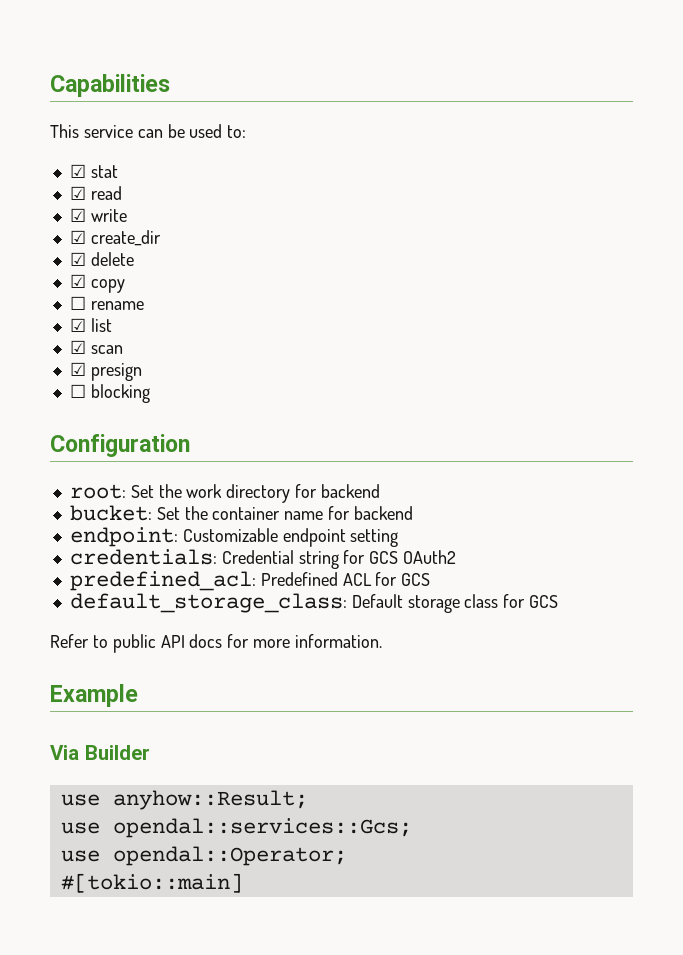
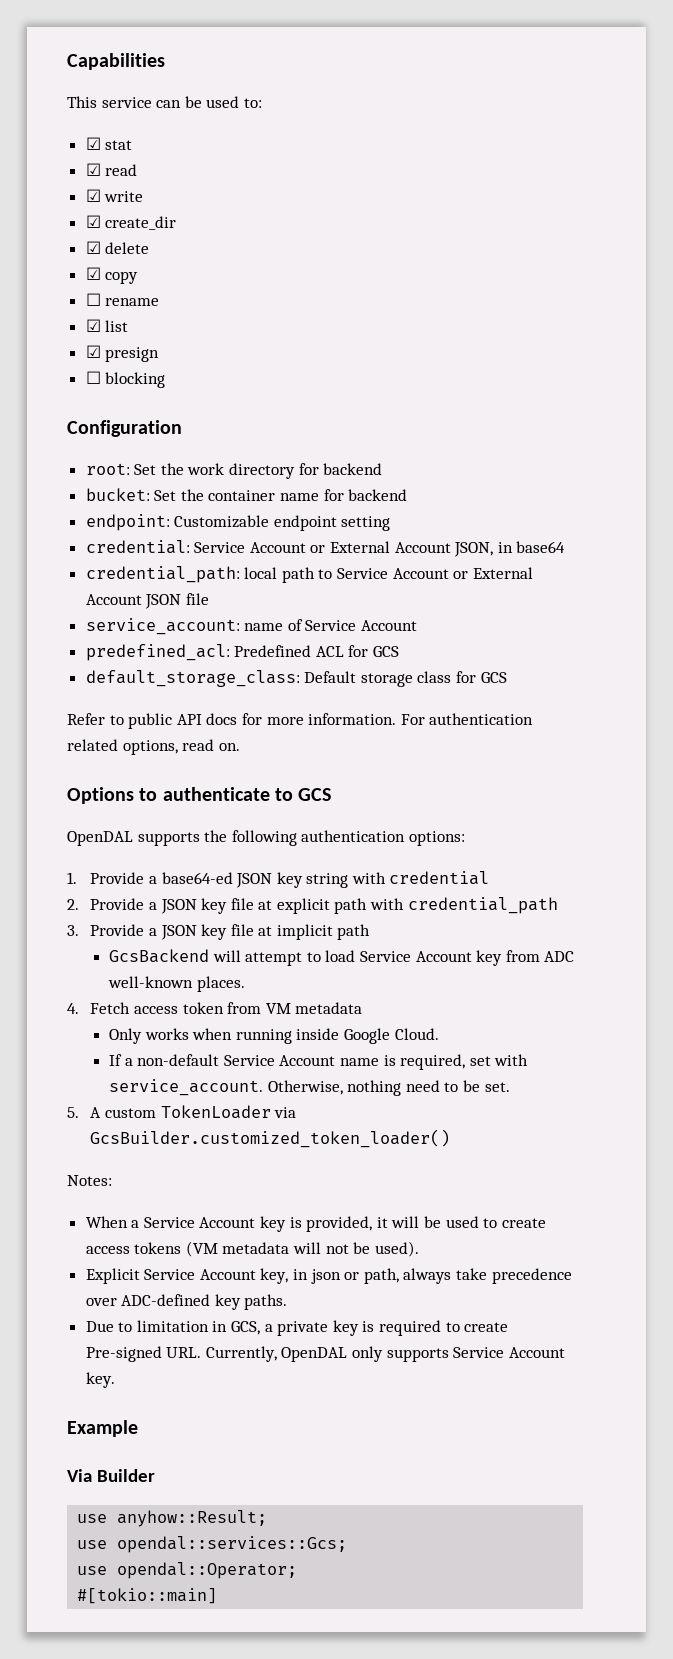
- ☑ scan
- credentials: Credential string for GCS OAuth2
+ credential: Service Account or External Account JSON, in base64
+ credential_path: local path to Service Account or External Account JSON file
+ service_account: name of Service Account
+ For authentication related options, read on.
+ Options to authenticate to GCS
+ OpenDAL supports the following authentication options:
+ 1. Provide a base64-ed JSON key string with credential
+ 2. Provide a JSON key file at explicit path with credential_path
+ 3. Provide a JSON key file at implicit path
+ GcsBackend will attempt to load Service Account key from ADC well-known places.
+ 4. Fetch access token from VM metadata
+ Only works when running inside Google Cloud.
+ If a non-default Service Account name is required, set with service_account. Otherwise, nothing need to be set.
+ 5. A custom TokenLoader via GcsBuilder.customized_token_loader()
+ Notes:
+ When a Service Account key is provided, it will be used to create access tokens (VM metadata will not be used).
+ Explicit Service Account key, in json or path, always take precedence over ADC-defined key paths.
+ Due to limitation in GCS, a private key is required to create Pre-signed URL. Currently, OpenDAL only supports Service Account key.

